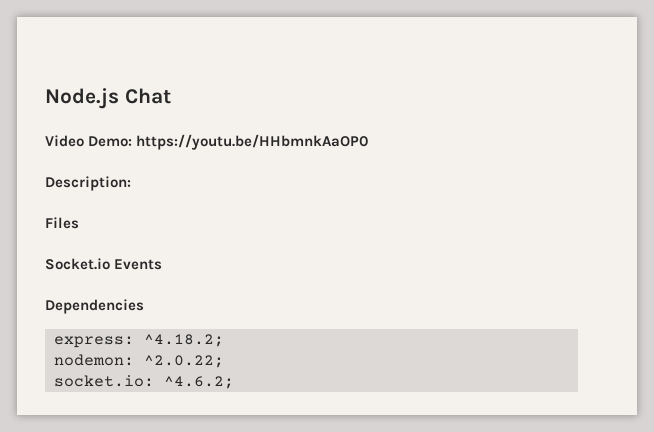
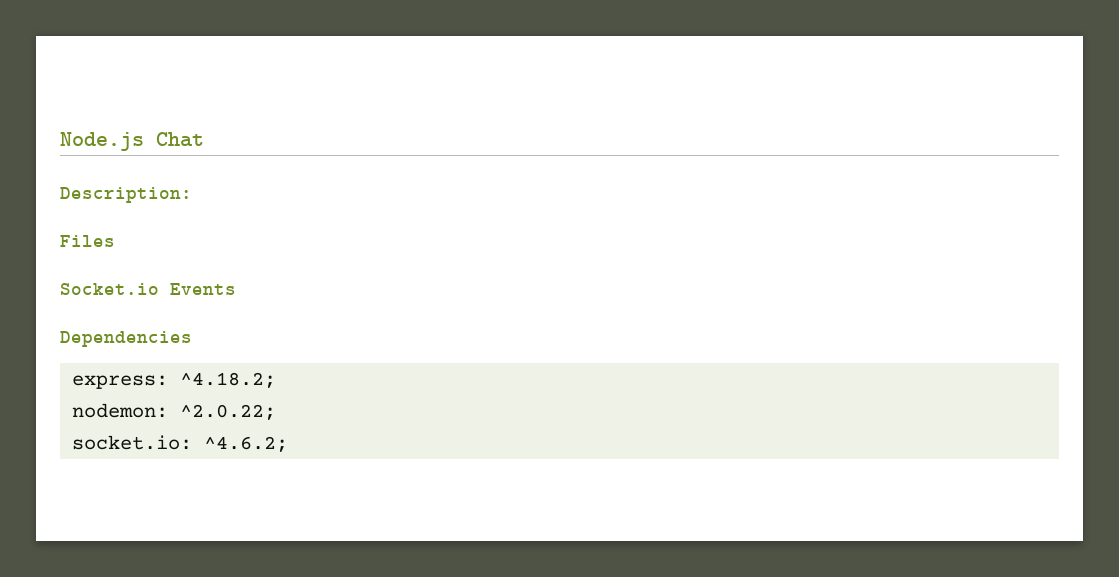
- Video Demo: https://youtu.be/HHbmnkAaOP0

